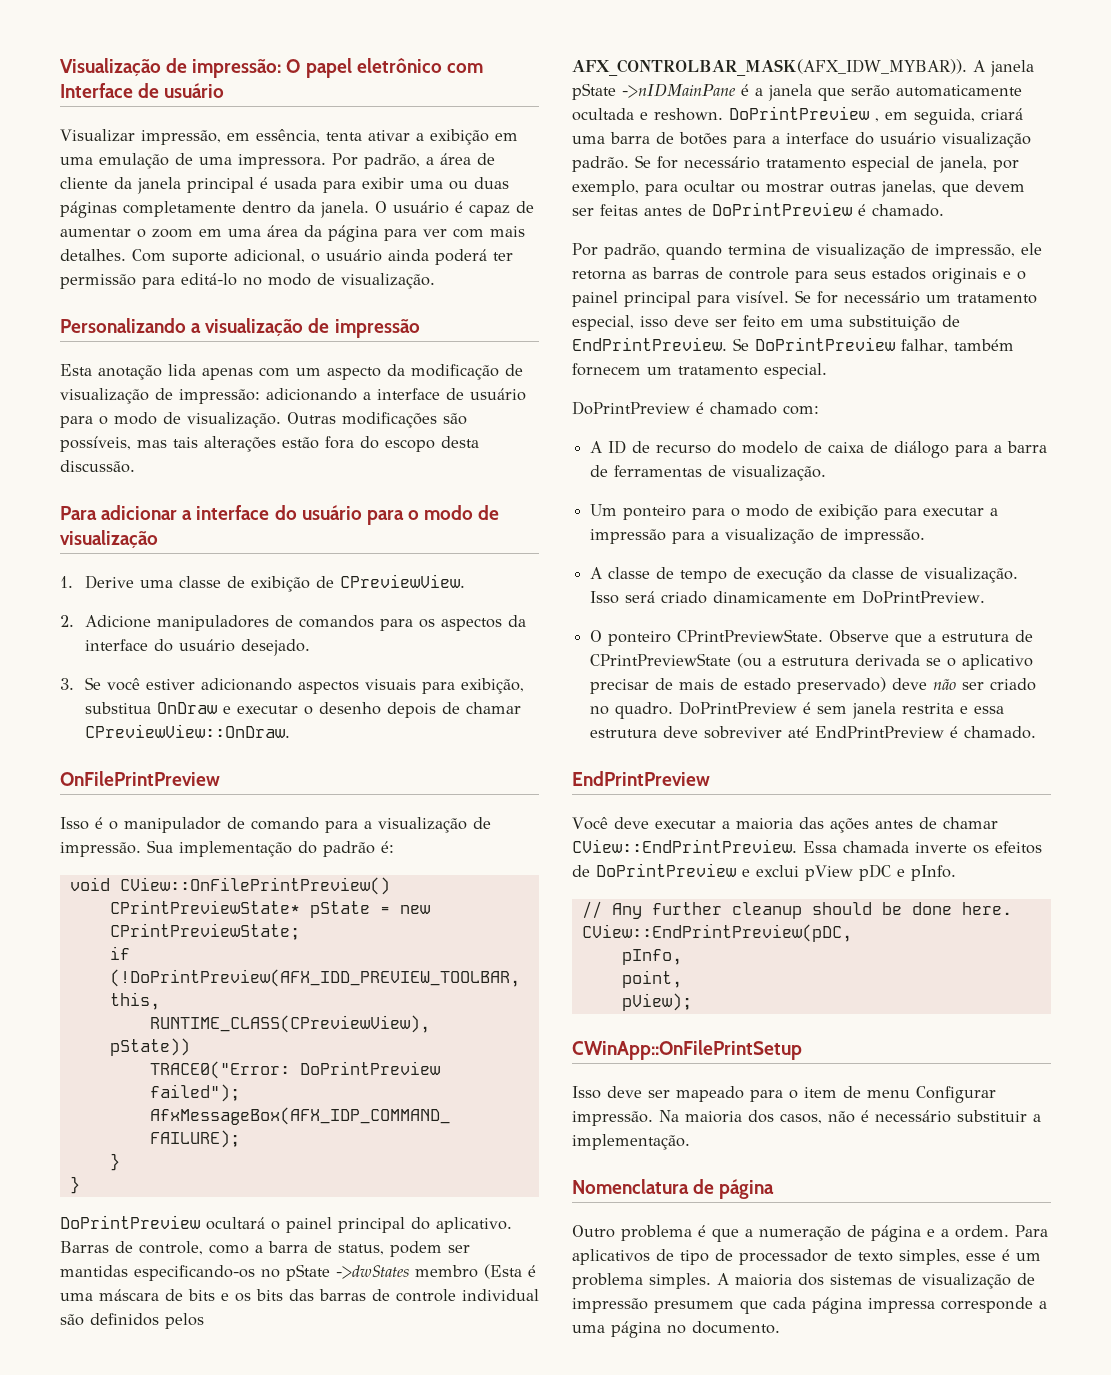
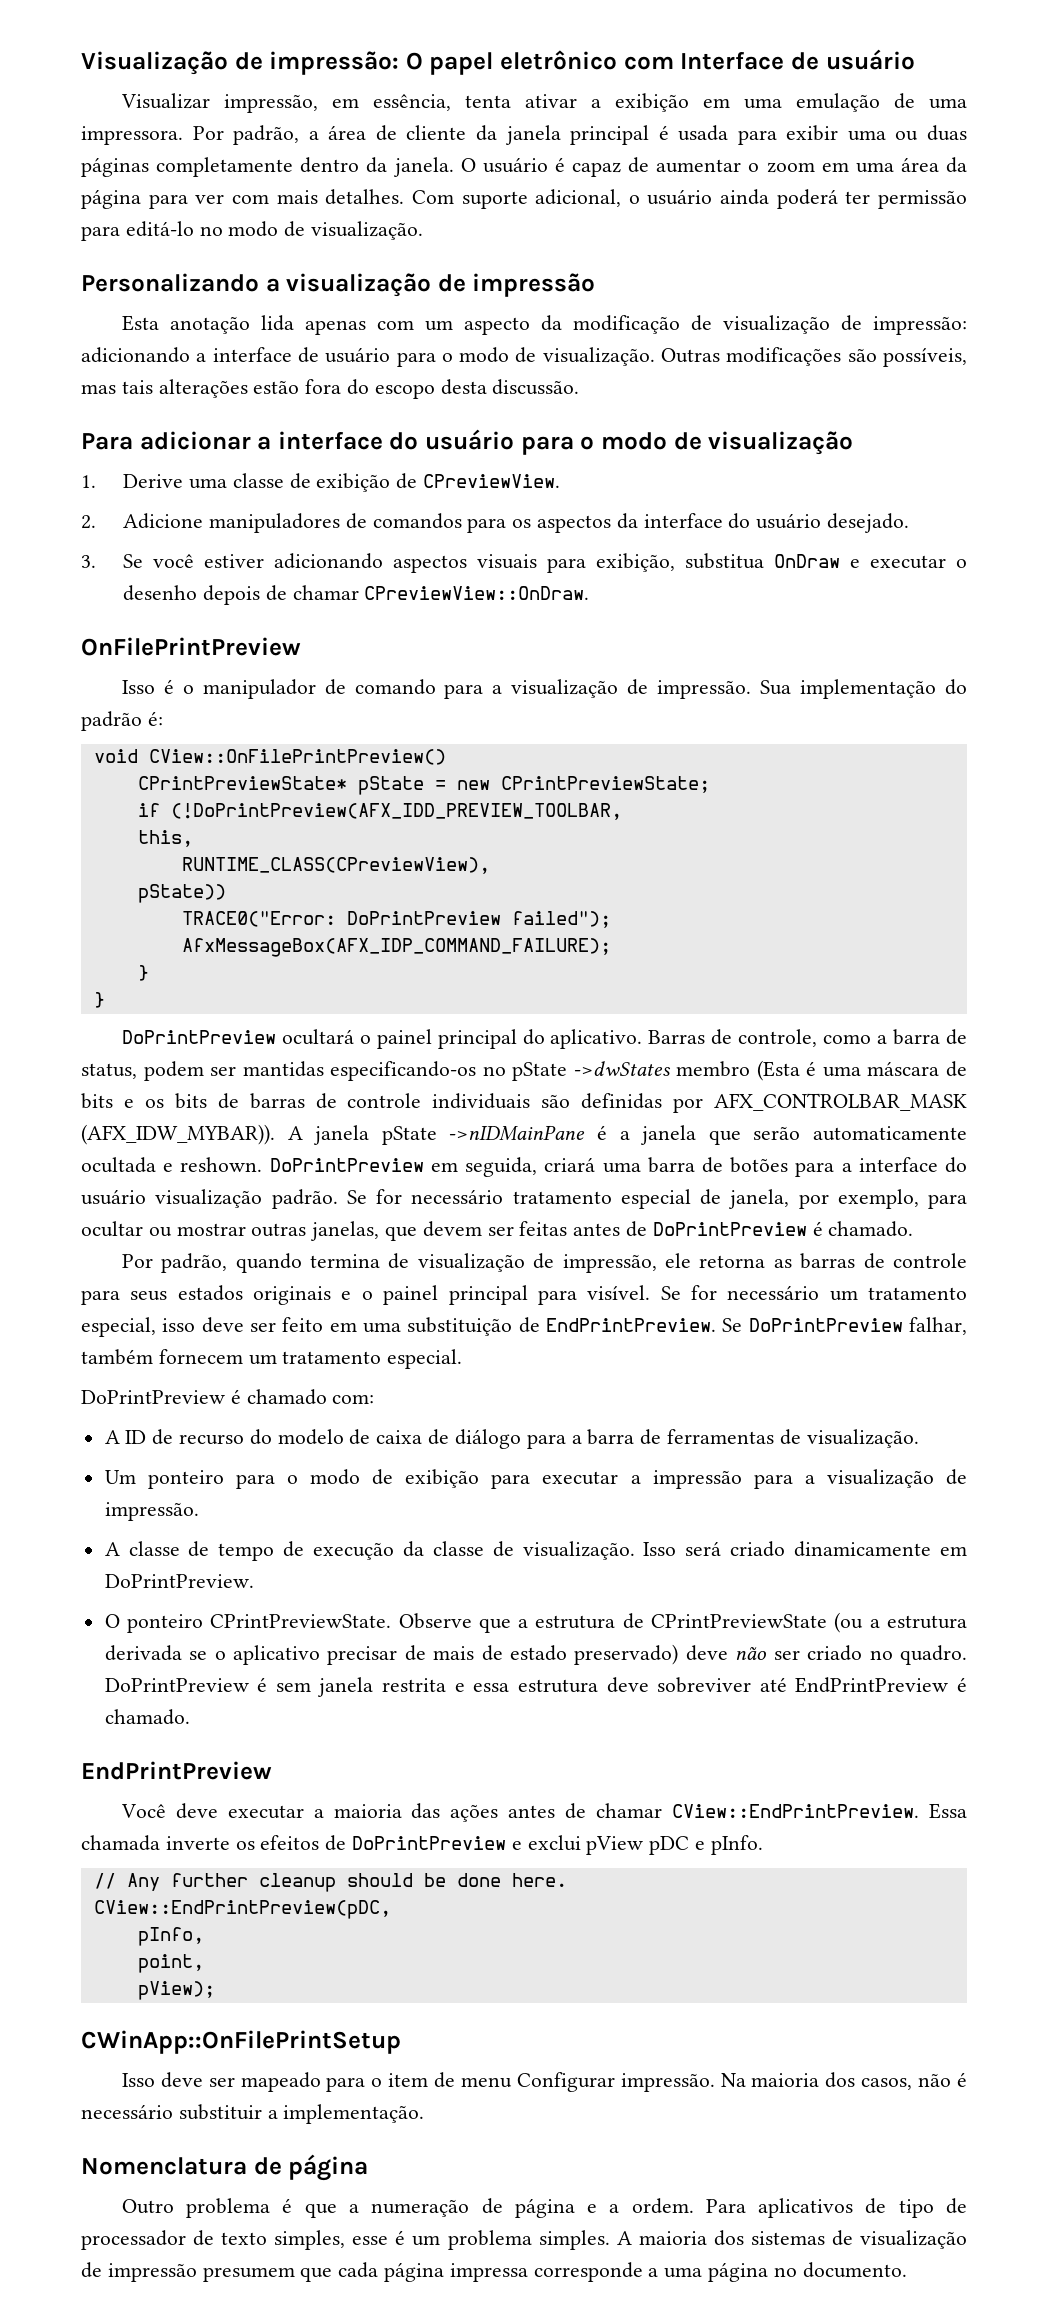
- Barras de controle, como a barra de status, podem ser mantidas especificando-os no pState ->dwStates membro (Esta é uma máscara de bits e os bits das barras de controle individual são definidos pelos AFX_CONTROLBAR_MASK(AFX_IDW_MYBAR)).
+ Barras de controle, como a barra de status, podem ser mantidas especificando-os no pState ->dwStates membro (Esta é uma máscara de bits e os bits de barras de controle individuais são definidas por AFX_CONTROLBAR_MASK (AFX_IDW_MYBAR)).
- DoPrintPreview , em seguida, criará uma barra de botões para a interface do usuário visualização padrão.
+ DoPrintPreview em seguida, criará uma barra de botões para a interface do usuário visualização padrão.

